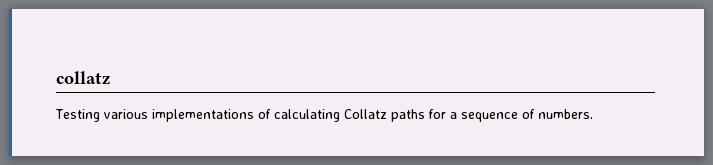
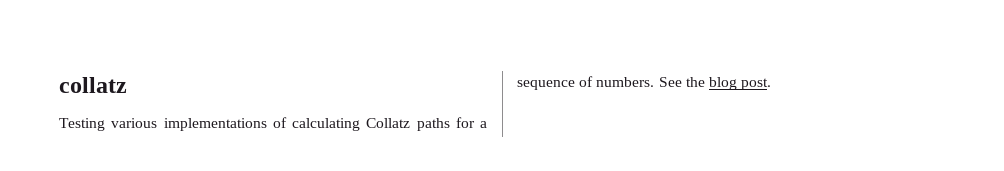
+ See the blog post.

